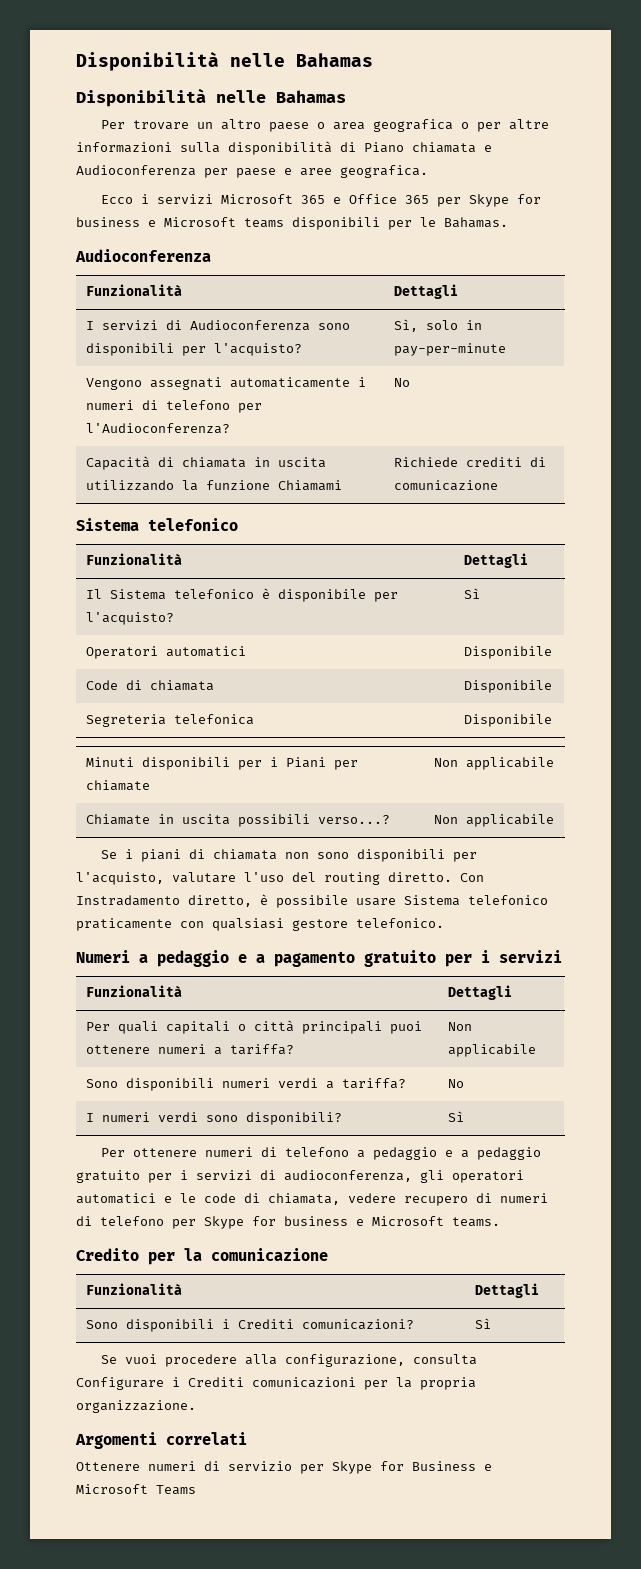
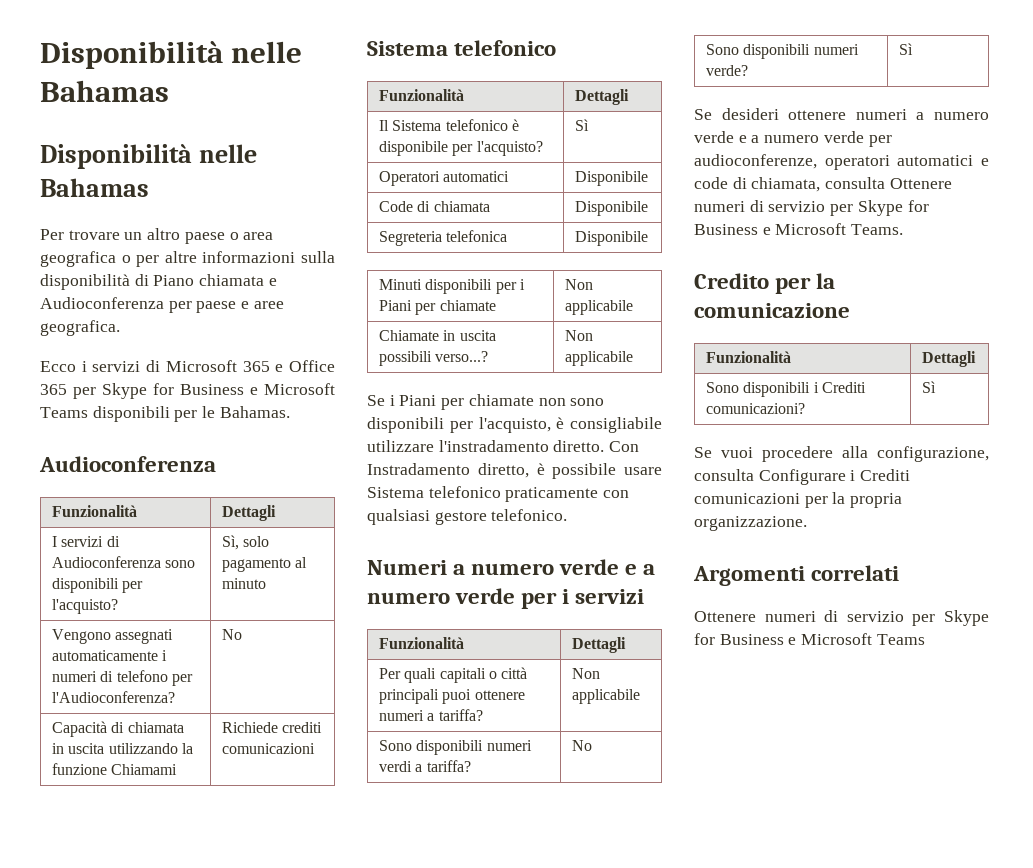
- Ecco i servizi Microsoft 365 e Office 365 per Skype for business e Microsoft teams disponibili per le Bahamas.
+ Ecco i servizi di Microsoft 365 e Office 365 per Skype for Business e Microsoft Teams disponibili per le Bahamas.
- I servizi di Audioconferenza sono disponibili per l'acquisto? | Sì, solo in pay-per-minute
+ I servizi di Audioconferenza sono disponibili per l'acquisto? | Sì, solo pagamento al minuto
- Capacità di chiamata in uscita utilizzando la funzione Chiamami | Richiede crediti di comunicazione
+ Capacità di chiamata in uscita utilizzando la funzione Chiamami | Richiede crediti comunicazioni
- Se i piani di chiamata non sono disponibili per l'acquisto, valutare l'uso del routing diretto.
+ Se i Piani per chiamate non sono disponibili per l'acquisto, è consigliabile utilizzare l'instradamento diretto.
- Numeri a pedaggio e a pagamento gratuito per i servizi
+ Numeri a numero verde e a numero verde per i servizi
- I numeri verdi sono disponibili? | Sì
- Per ottenere numeri di telefono a pedaggio e a pedaggio gratuito per i servizi di audioconferenza, gli operatori automatici e le code di chiamata, vedere recupero di numeri di telefono per Skype for business e Microsoft teams.
+ Sono disponibili numeri verde? | Sì
+ Se desideri ottenere numeri a numero verde e a numero verde per audioconferenze, operatori automatici e code di chiamata, consulta Ottenere numeri di servizio per Skype for Business e Microsoft Teams.

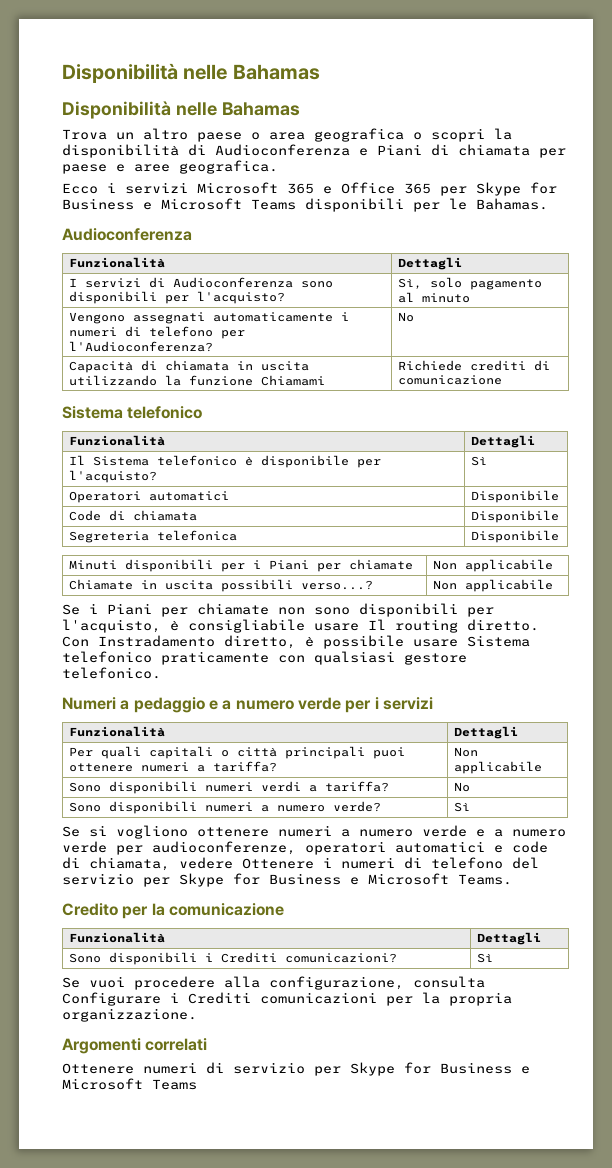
- Per trovare un altro paese o area geografica o per altre informazioni sulla disponibilità di Piano chiamata e Audioconferenza per paese e aree geografica.
+ Trova un altro paese o area geografica o scopri la disponibilità di Audioconferenza e Piani di chiamata per paese e aree geografica.
- Ecco i servizi di Microsoft 365 e Office 365 per Skype for Business e Microsoft Teams disponibili per le Bahamas.
+ Ecco i servizi Microsoft 365 e Office 365 per Skype for Business e Microsoft Teams disponibili per le Bahamas.
- Capacità di chiamata in uscita utilizzando la funzione Chiamami | Richiede crediti comunicazioni
+ Capacità di chiamata in uscita utilizzando la funzione Chiamami | Richiede crediti di comunicazione
- Se i Piani per chiamate non sono disponibili per l'acquisto, è consigliabile utilizzare l'instradamento diretto.
+ Se i Piani per chiamate non sono disponibili per l'acquisto, è consigliabile usare Il routing diretto.
- Numeri a numero verde e a numero verde per i servizi
+ Numeri a pedaggio e a numero verde per i servizi
- Sono disponibili numeri verde? | Sì
+ Sono disponibili numeri a numero verde? | Sì
- Se desideri ottenere numeri a numero verde e a numero verde per audioconferenze, operatori automatici e code di chiamata, consulta Ottenere numeri di servizio per Skype for Business e Microsoft Teams.
+ Se si vogliono ottenere numeri a numero verde e a numero verde per audioconferenze, operatori automatici e code di chiamata, vedere Ottenere i numeri di telefono del servizio per Skype for Business e Microsoft Teams.

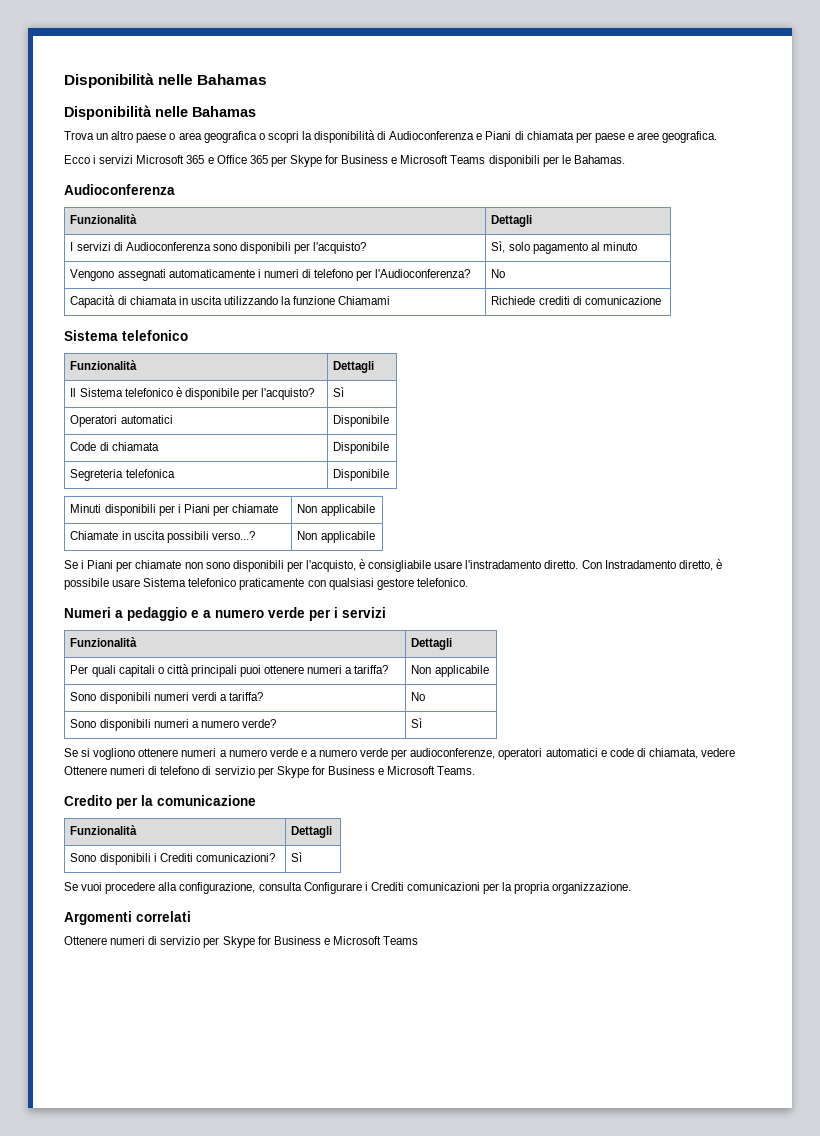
- Se i Piani per chiamate non sono disponibili per l'acquisto, è consigliabile usare Il routing diretto.
+ Se i Piani per chiamate non sono disponibili per l'acquisto, è consigliabile usare l'instradamento diretto.
- Se si vogliono ottenere numeri a numero verde e a numero verde per audioconferenze, operatori automatici e code di chiamata, vedere Ottenere i numeri di telefono del servizio per Skype for Business e Microsoft Teams.
+ Se si vogliono ottenere numeri a numero verde e a numero verde per audioconferenze, operatori automatici e code di chiamata, vedere Ottenere numeri di telefono di servizio per Skype for Business e Microsoft Teams.

